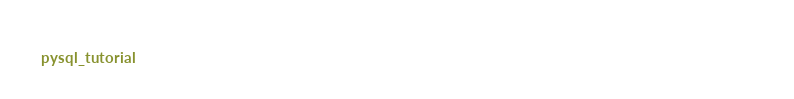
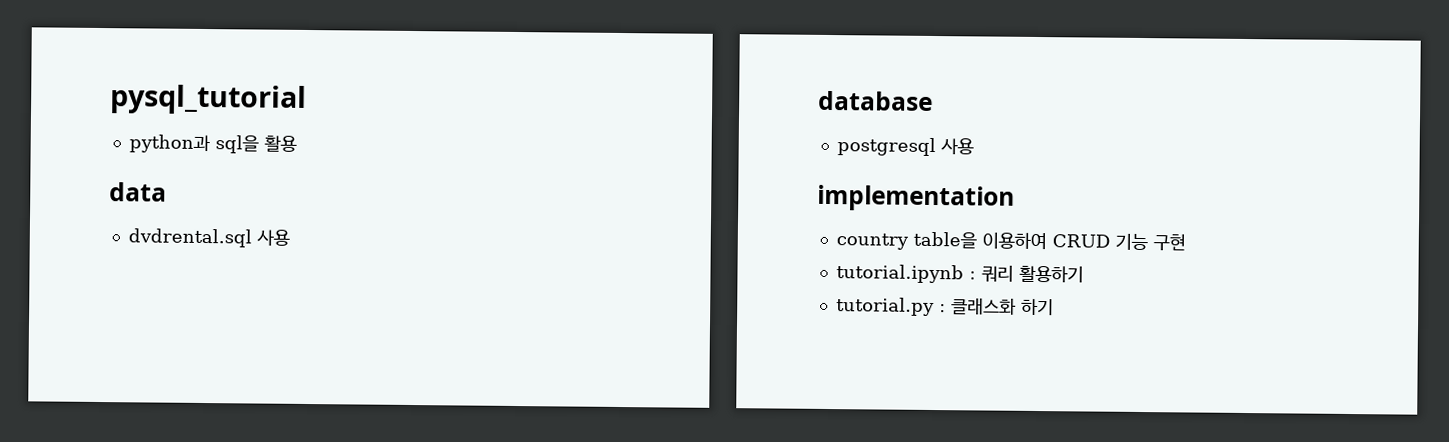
+ python과 sql을 활용
+ data
+ dvdrental.sql 사용
+ database
+ postgresql 사용
+ implementation
+ country table을 이용하여 CRUD 기능 구현
+ tutorial.ipynb : 쿼리 활용하기
+ tutorial.py : 클래스화 하기

